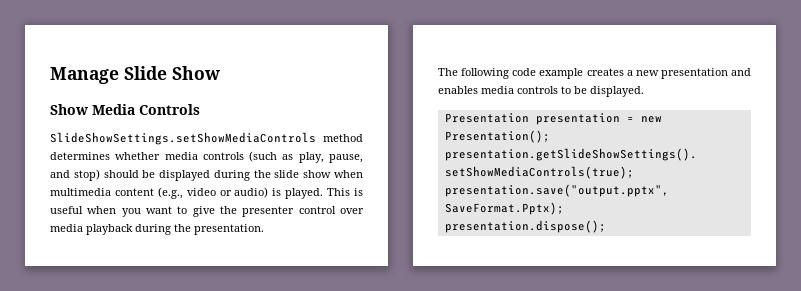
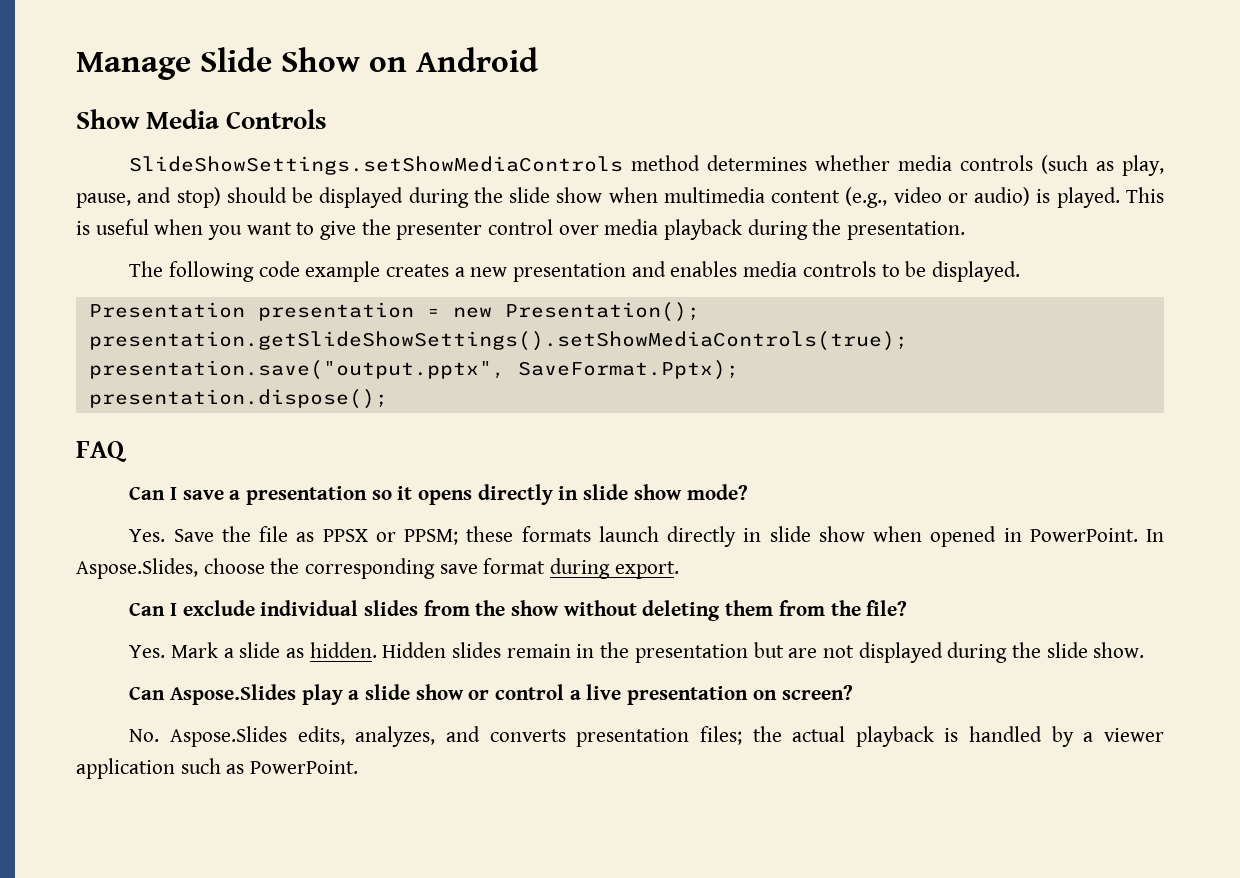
- Manage Slide Show
+ Manage Slide Show on Android
+ FAQ
+ Can I save a presentation so it opens directly in slide show mode?
+ Yes. Save the file as PPSX or PPSM; these formats launch directly in slide show when opened in PowerPoint. In Aspose.Slides, choose the corresponding save format during export.
+ Can I exclude individual slides from the show without deleting them from the file?
+ Yes. Mark a slide as hidden. Hidden slides remain in the presentation but are not displayed during the slide show.
+ Can Aspose.Slides play a slide show or control a live presentation on screen?
+ No. Aspose.Slides edits, analyzes, and converts presentation files; the actual playback is handled by a viewer application such as PowerPoint.

